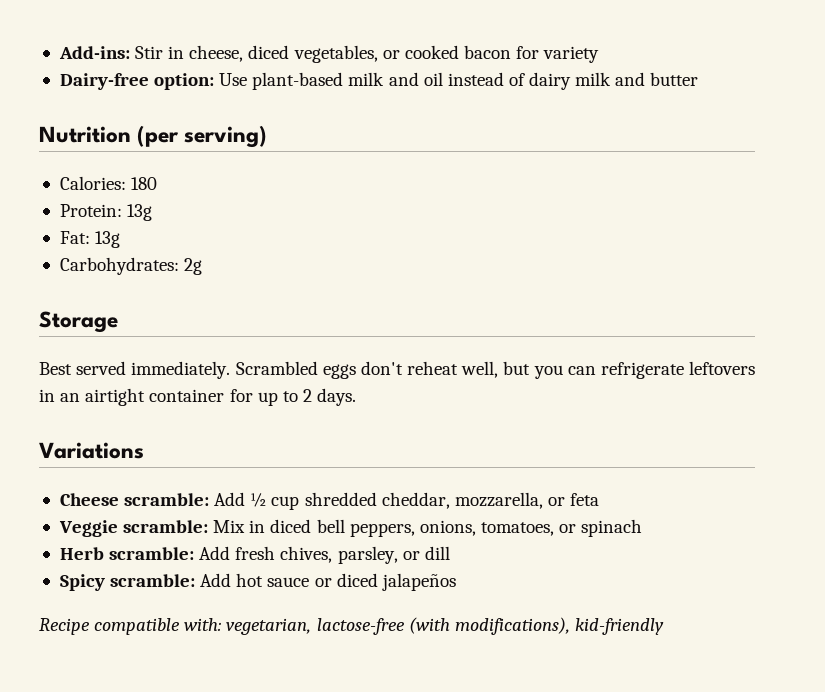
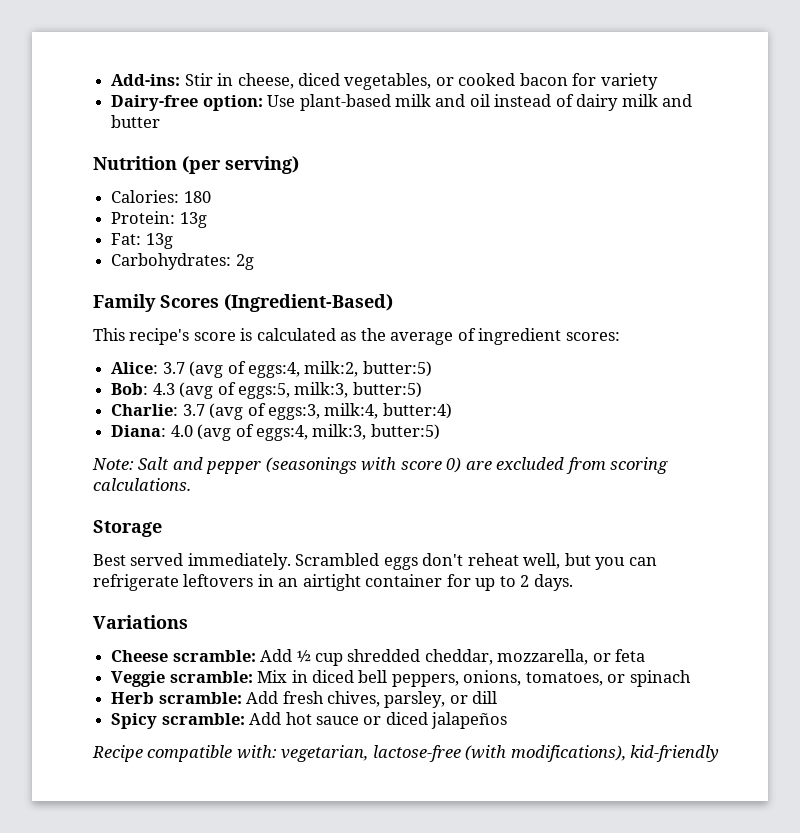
+ Family Scores (Ingredient-Based)
+ This recipe's score is calculated as the average of ingredient scores:
+ Alice: 3.7 (avg of eggs:4, milk:2, butter:5)
+ Bob: 4.3 (avg of eggs:5, milk:3, butter:5)
+ Charlie: 3.7 (avg of eggs:3, milk:4, butter:4)
+ Diana: 4.0 (avg of eggs:4, milk:3, butter:5)
+ Note: Salt and pepper (seasonings with score 0) are excluded from scoring calculations.

